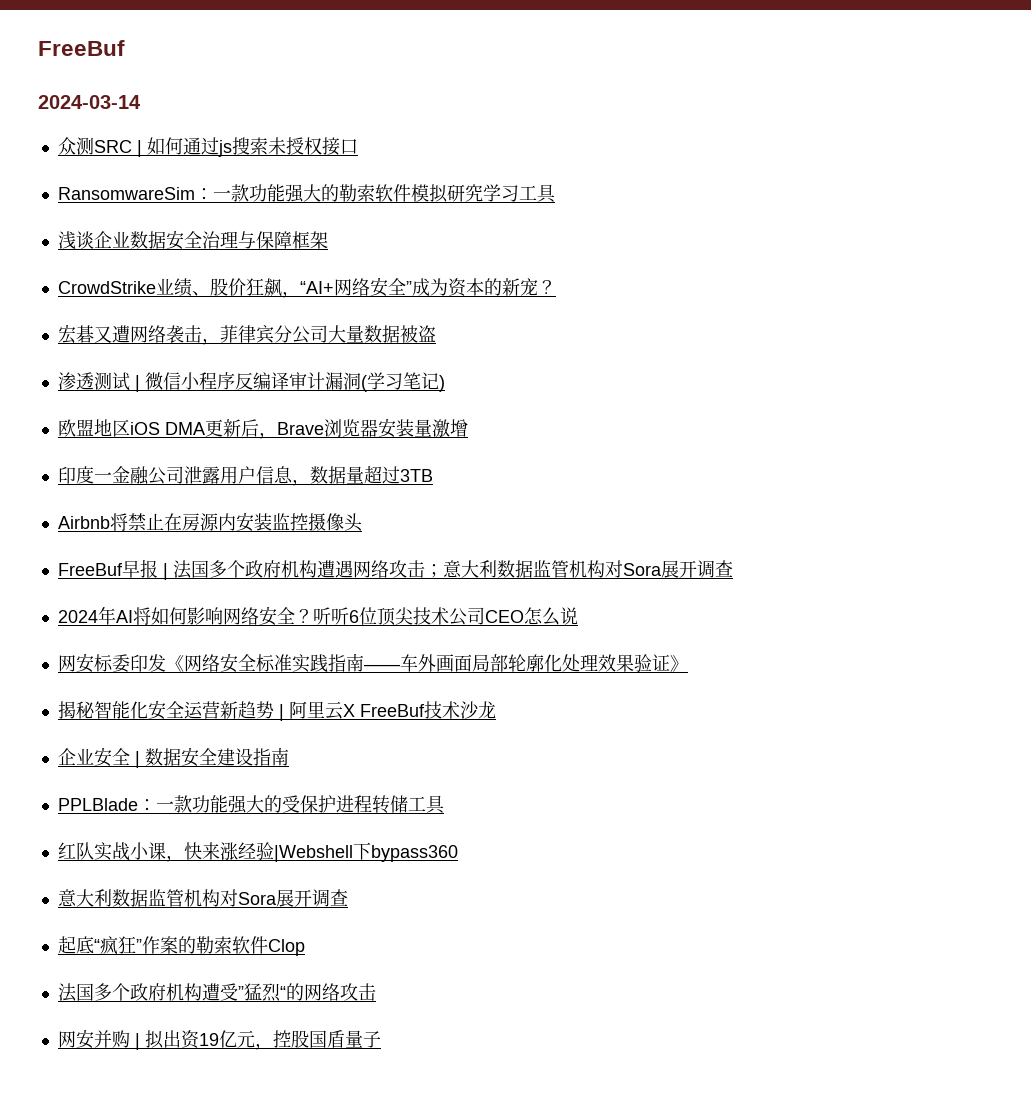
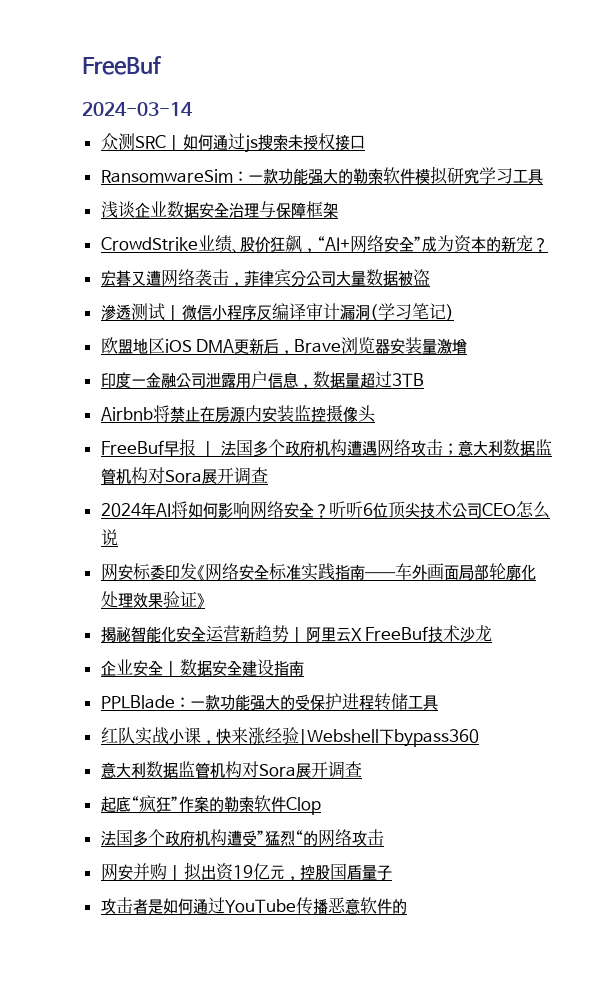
+ 攻击者是如何通过YouTube传播恶意软件的

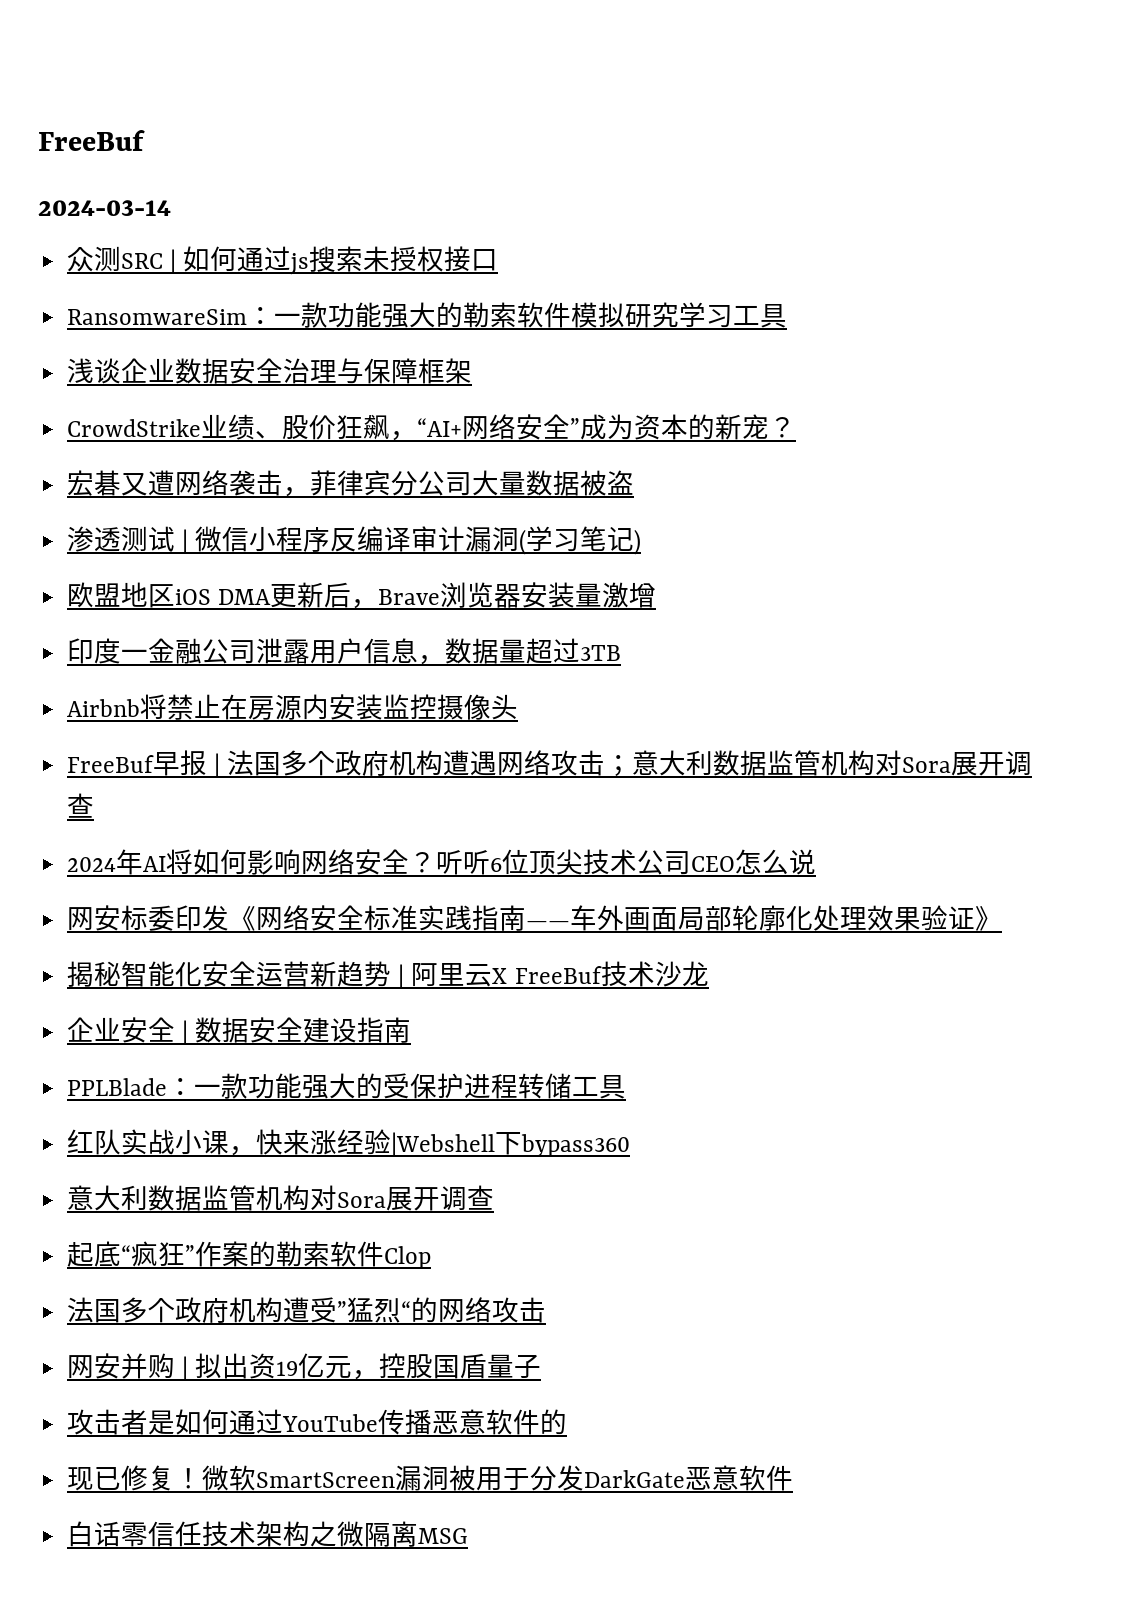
+ 现已修复！微软SmartScreen漏洞被用于分发DarkGate恶意软件
+ 白话零信任技术架构之微隔离MSG

